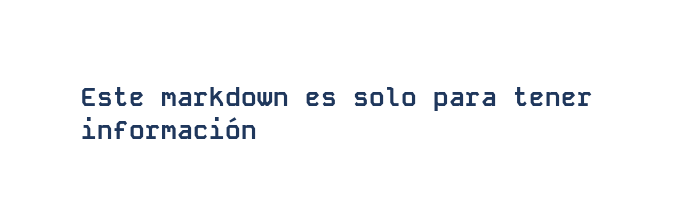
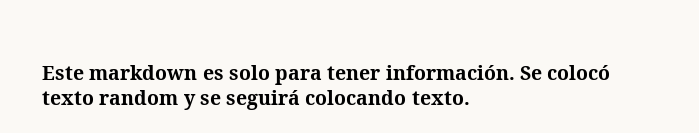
- Este markdown es solo para tener información
+ Este markdown es solo para tener información. Se colocó texto random y se seguirá colocando texto.

